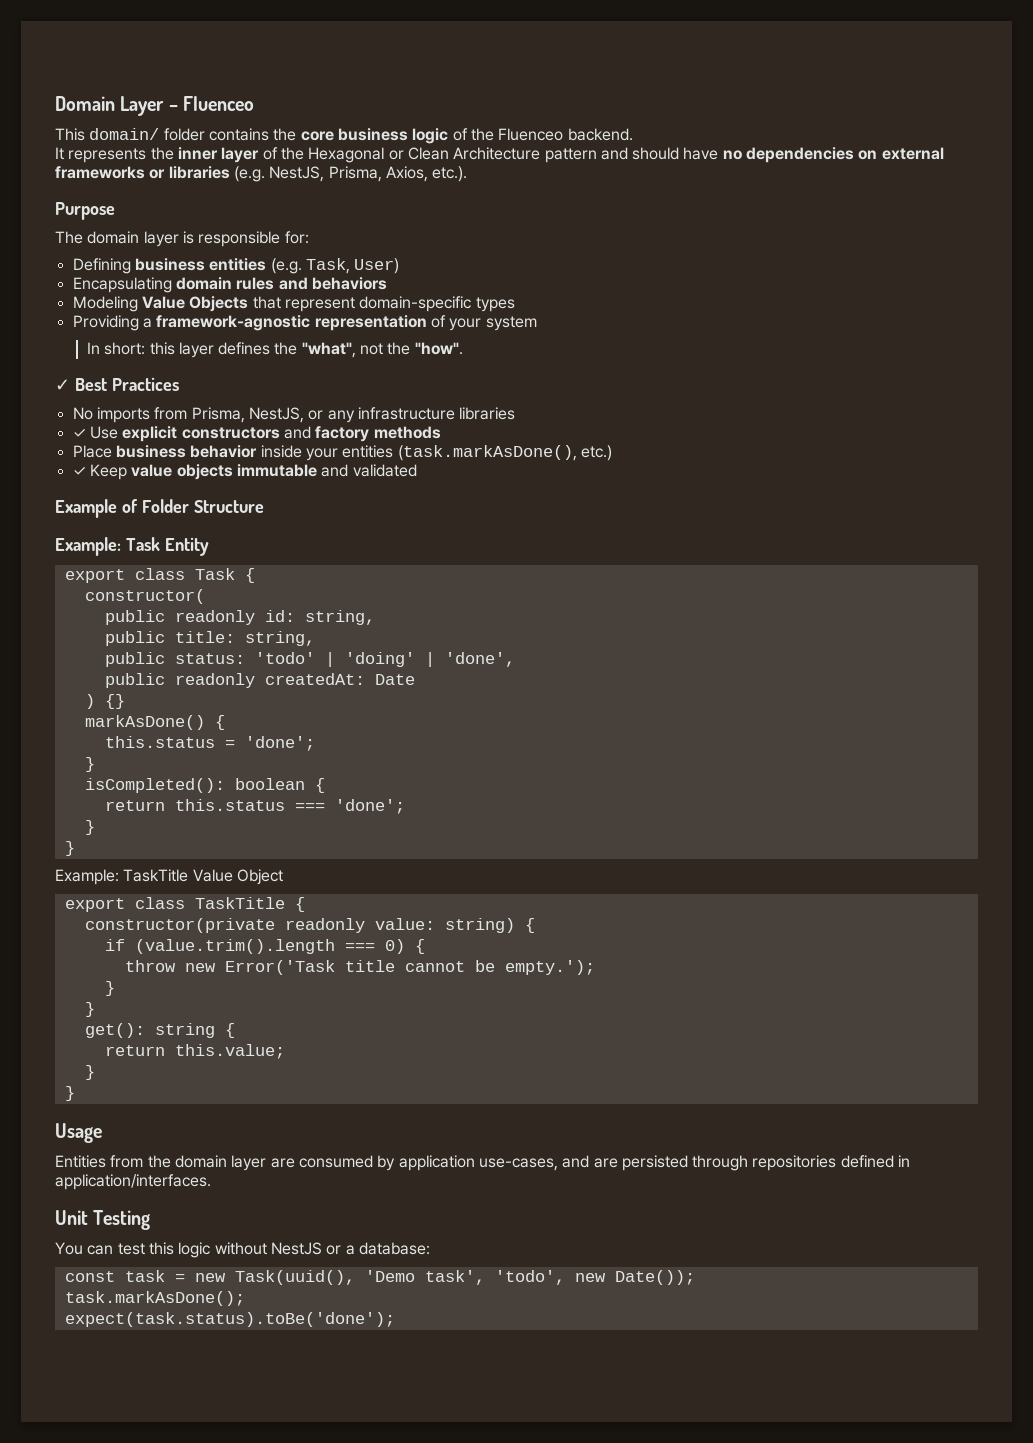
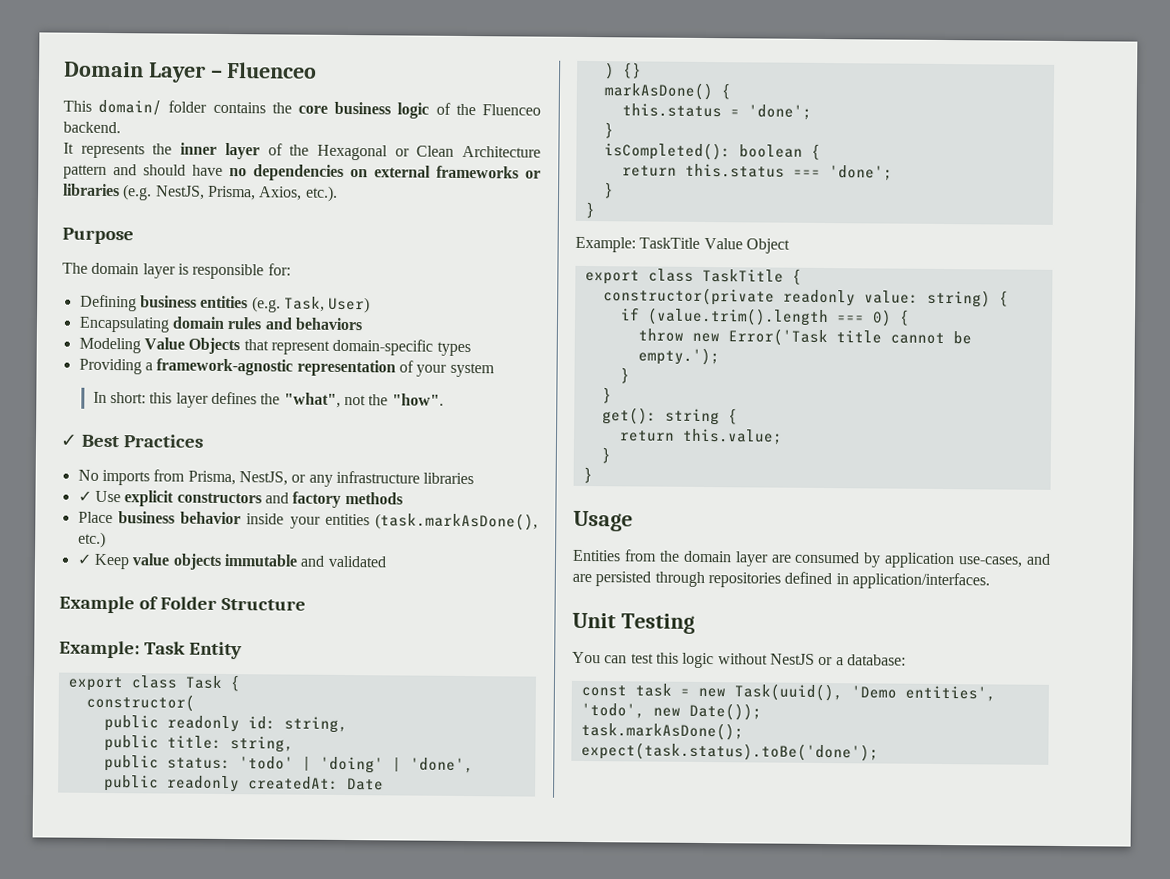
- const task = new Task(uuid(), 'Demo task', 'todo', new Date());
+ const task = new Task(uuid(), 'Demo entities', 'todo', new Date());

